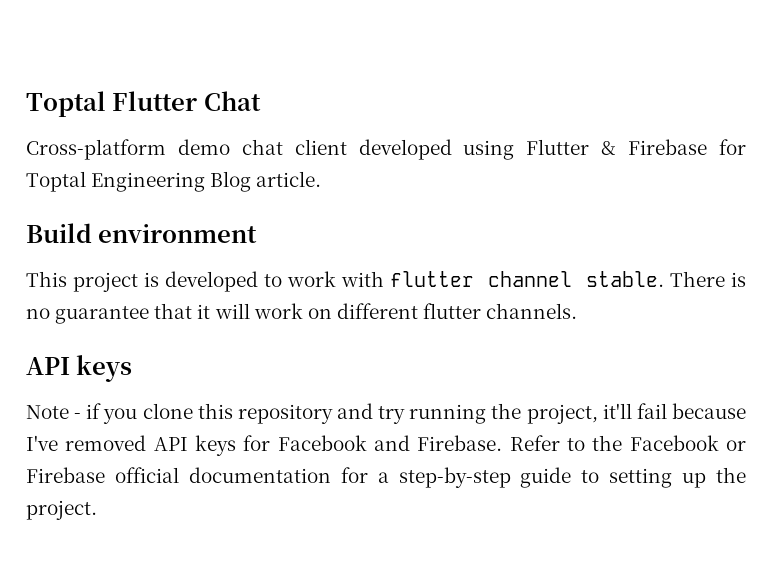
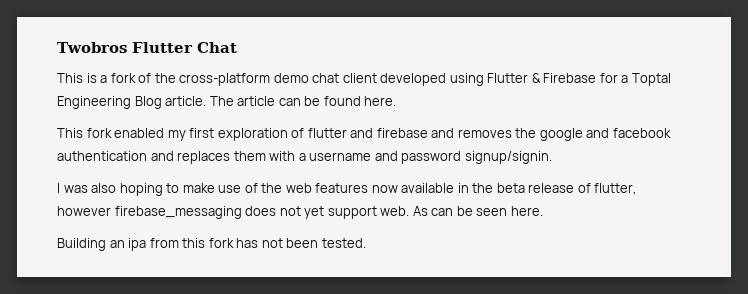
- Toptal Flutter Chat
+ Twobros Flutter Chat
- Cross-platform demo chat client developed using Flutter & Firebase for Toptal Engineering Blog article.
- Build environment
- This project is developed to work with flutter channel stable. There is no guarantee that it will work on different flutter channels.
- API keys
- Note - if you clone this repository and try running the project, it'll fail because I've removed API keys for Facebook and Firebase. Refer to the Facebook or Firebase official documentation for a step-by-step guide to setting up the project.
+ This is a fork of the cross-platform demo chat client developed using Flutter & Firebase for a Toptal Engineering Blog article. The article can be found here.
+ This fork enabled my first exploration of flutter and firebase and removes the google and facebook authentication and replaces them with a username and password signup/signin.
+ I was also hoping to make use of the web features now available in the beta release of flutter, however firebase_messaging does not yet support web. As can be seen here.
+ Building an ipa from this fork has not been tested.

